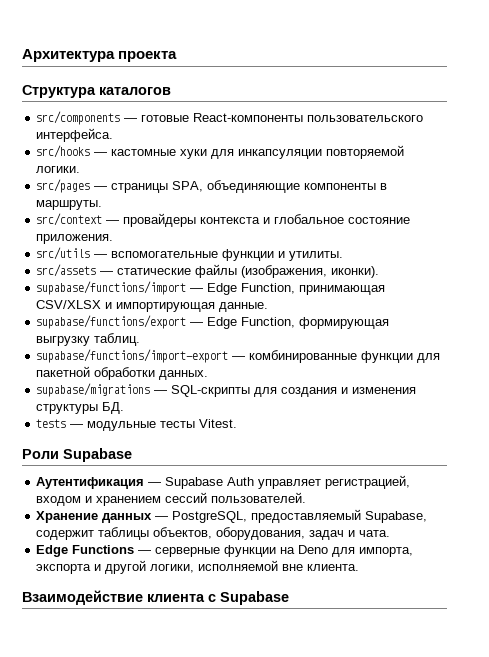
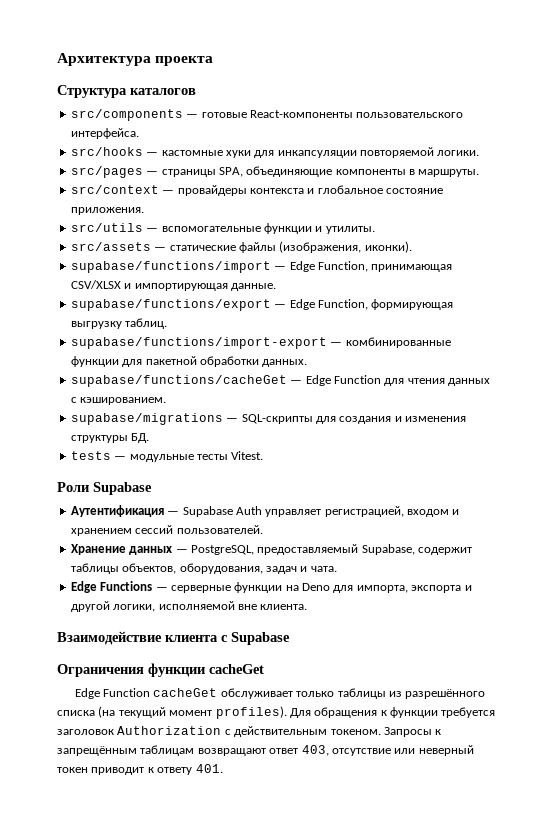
+ supabase/functions/cacheGet — Edge Function для чтения данных с кэшированием.
+ Ограничения функции cacheGet
+ Edge Function cacheGet обслуживает только таблицы из разрешённого списка (на текущий момент profiles). Для обращения к функции требуется заголовок Authorization с действительным токеном. Запросы к запрещённым таблицам возвращают ответ 403, отсутствие или неверный токен приводит к ответу 401.

